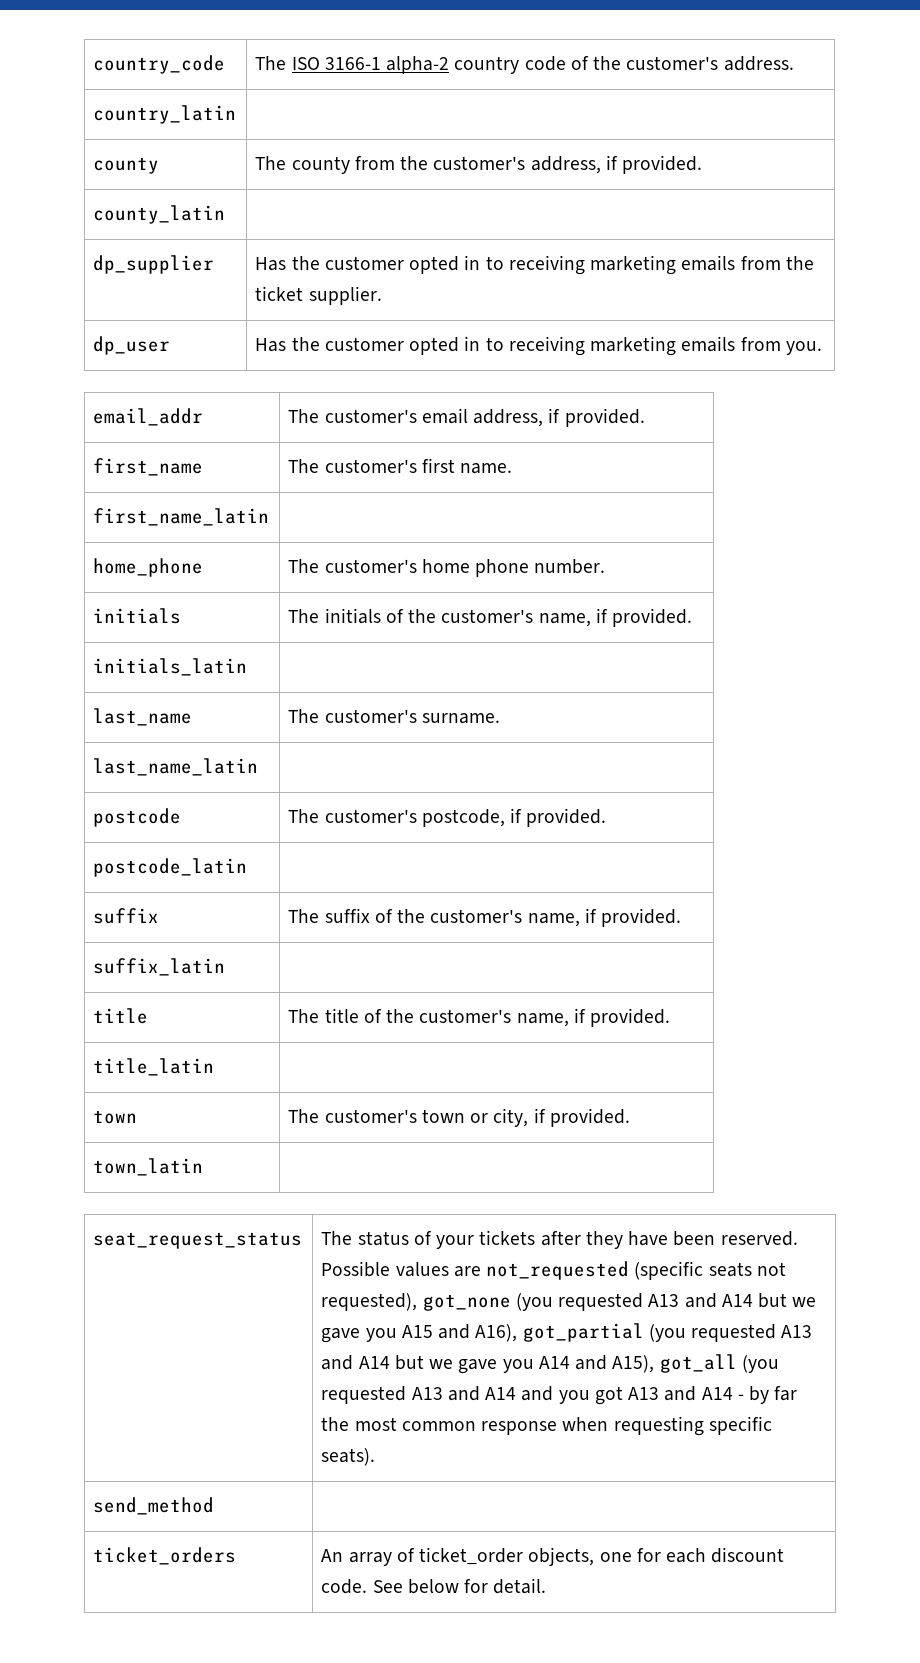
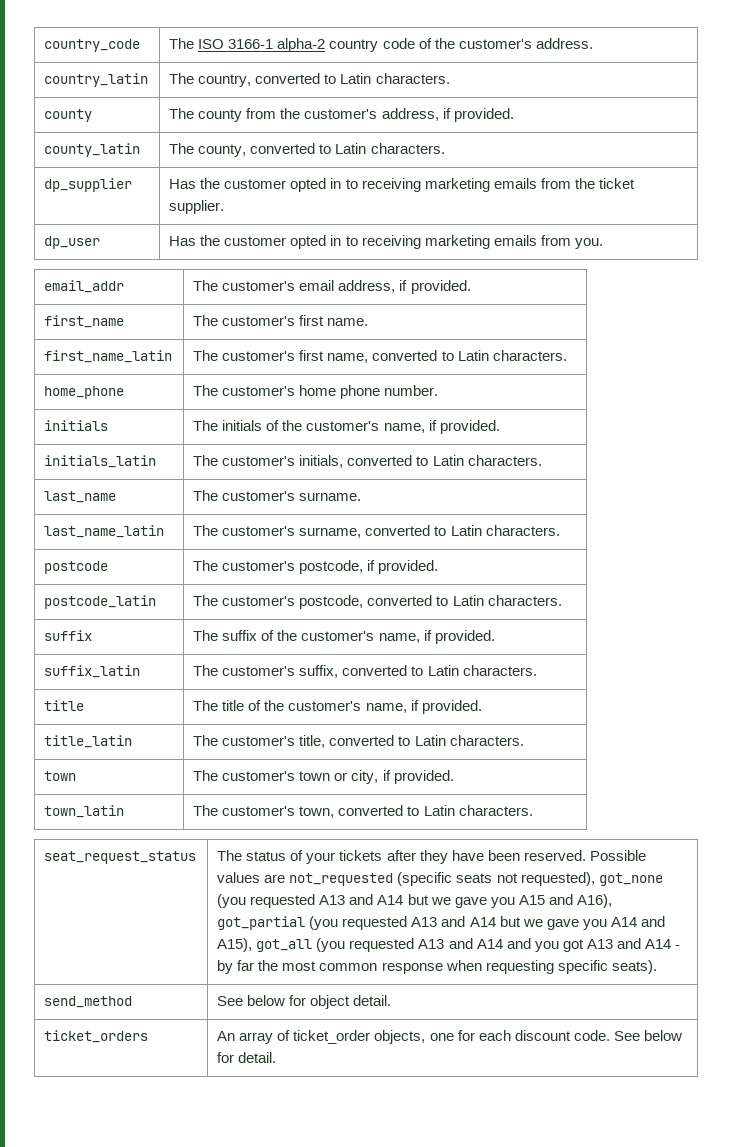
- country_latin |
+ country_latin | The country, converted to Latin characters.
- county_latin |
+ county_latin | The county, converted to Latin characters.
- first_name_latin |
+ first_name_latin | The customer's first name, converted to Latin characters.
- initials_latin |
+ initials_latin | The customer's initials, converted to Latin characters.
- last_name_latin |
+ last_name_latin | The customer's surname, converted to Latin characters.
- postcode_latin |
+ postcode_latin | The customer's postcode, converted to Latin characters.
- suffix_latin |
+ suffix_latin | The customer's suffix, converted to Latin characters.
- title_latin |
+ title_latin | The customer's title, converted to Latin characters.
- town_latin |
+ town_latin | The customer's town, converted to Latin characters.
- send_method |
+ send_method | See below for object detail.

